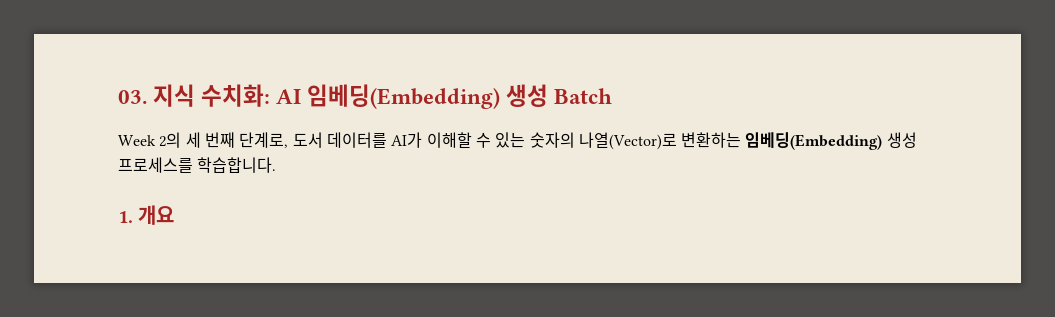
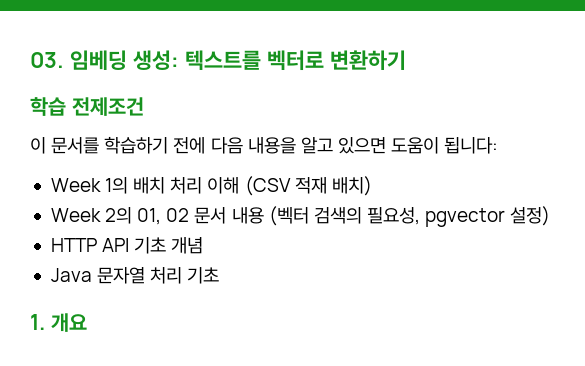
- 03. 지식 수치화: AI 임베딩(Embedding) 생성 Batch
- Week 2의 세 번째 단계로, 도서 데이터를 AI가 이해할 수 있는 숫자의 나열(Vector)로 변환하는 임베딩(Embedding) 생성 프로세스를 학습합니다.
+ 03. 임베딩 생성: 텍스트를 벡터로 변환하기
+ 학습 전제조건
+ 이 문서를 학습하기 전에 다음 내용을 알고 있으면 도움이 됩니다:
+ Week 1의 배치 처리 이해 (CSV 적재 배치)
+ Week 2의 01, 02 문서 내용 (벡터 검색의 필요성, pgvector 설정)
+ HTTP API 기초 개념
+ Java 문자열 처리 기초

